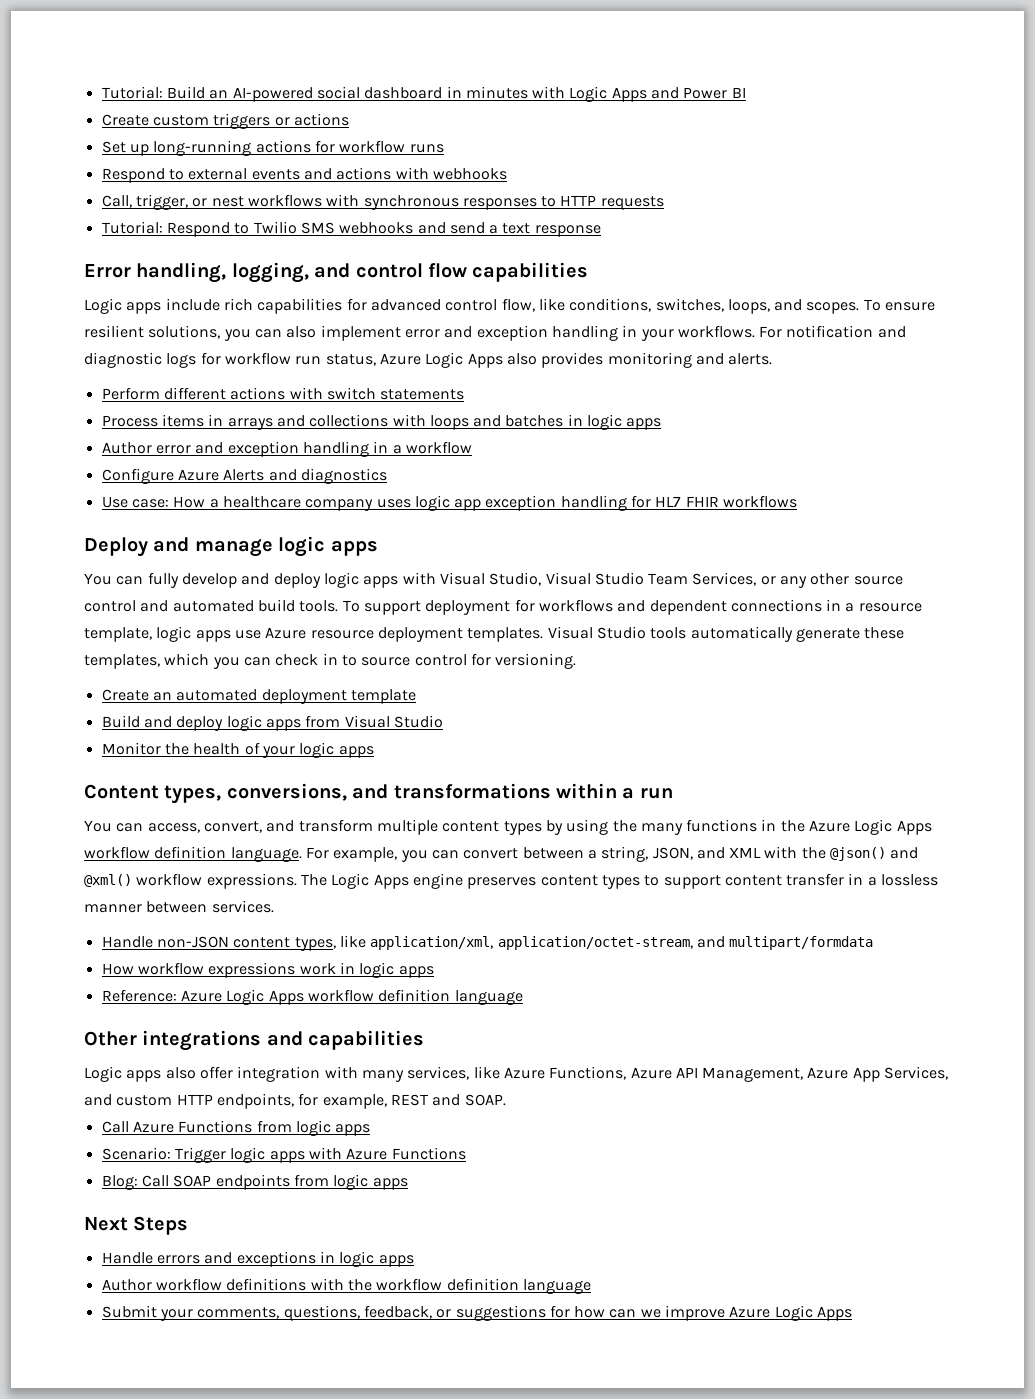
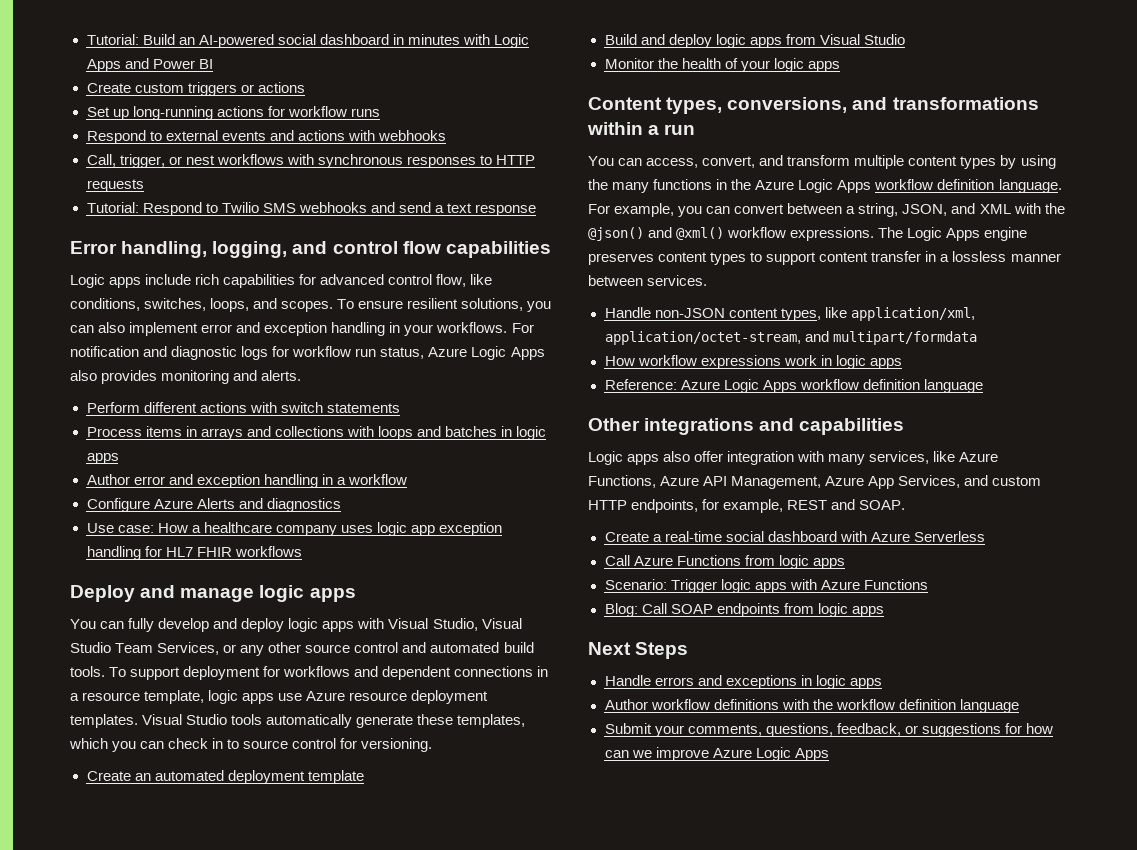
+ Create a real-time social dashboard with Azure Serverless

